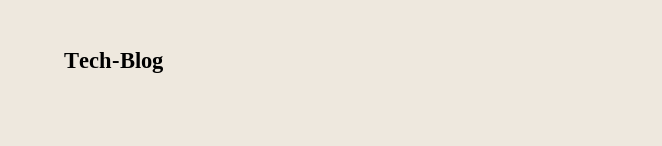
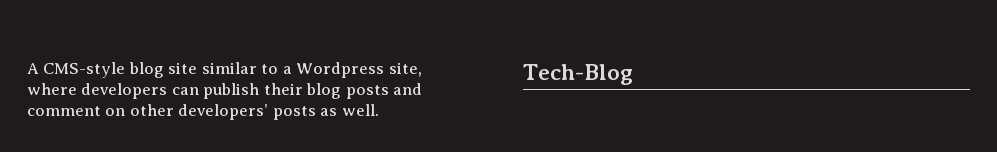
+ A CMS-style blog site similar to a Wordpress site, where developers can publish their blog posts and comment on other developers’ posts as well.

